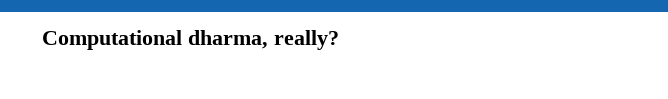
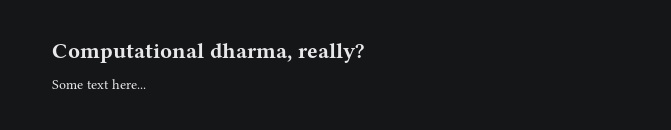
+ Some text here...

